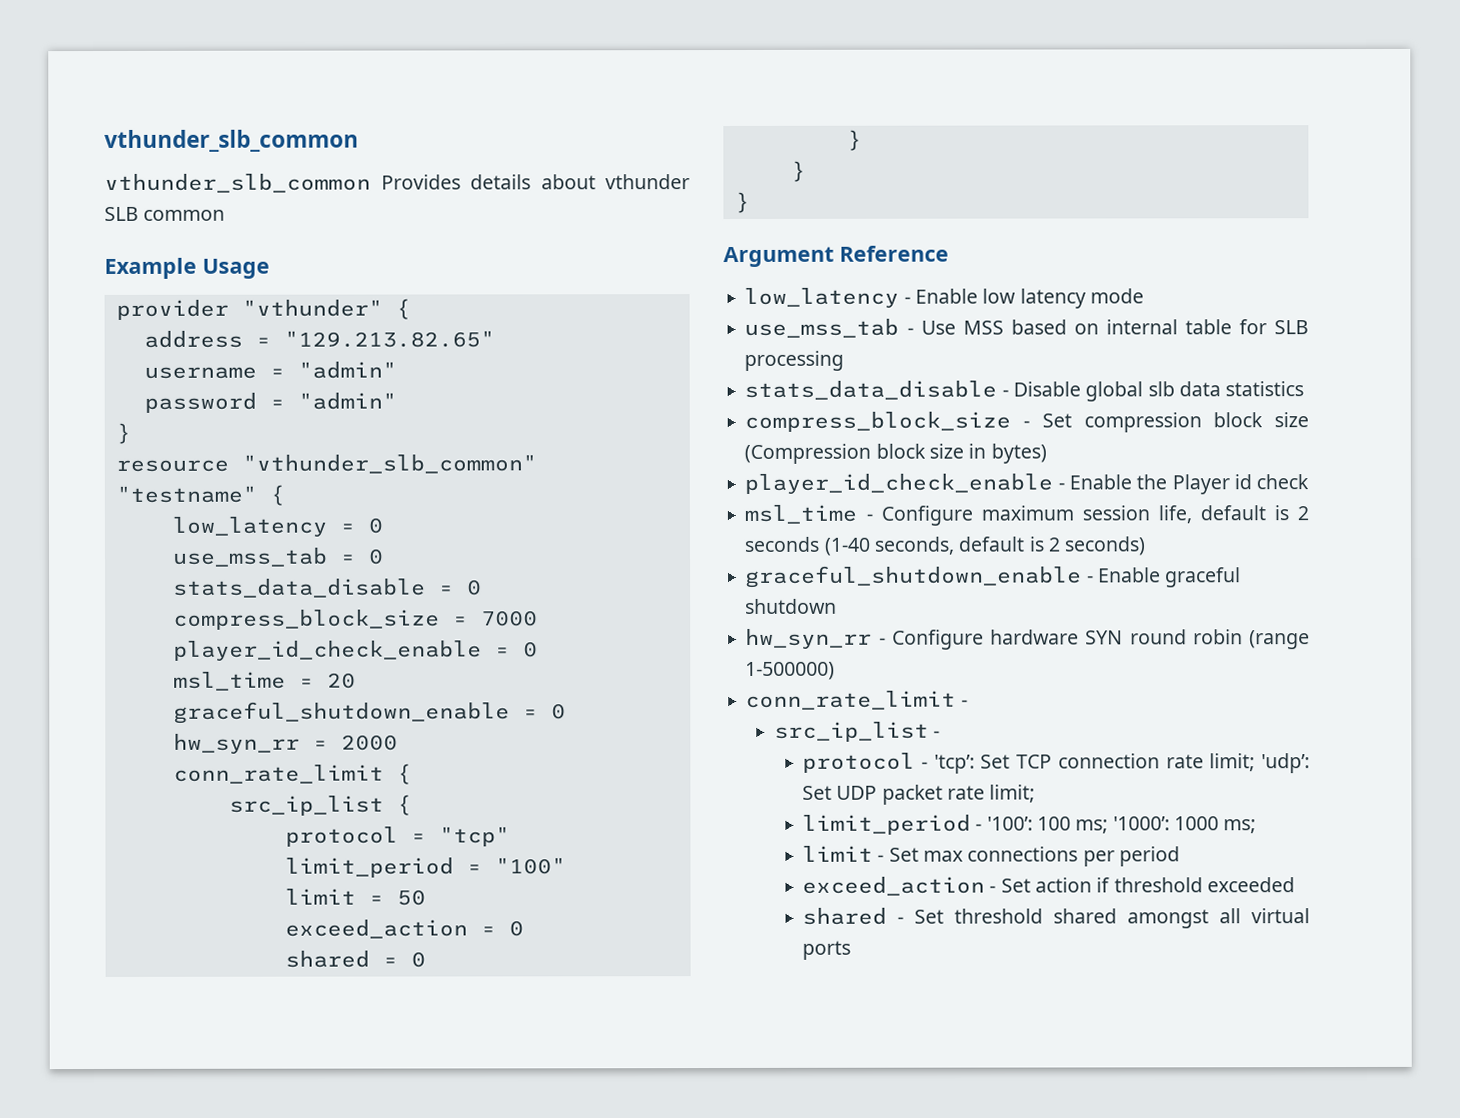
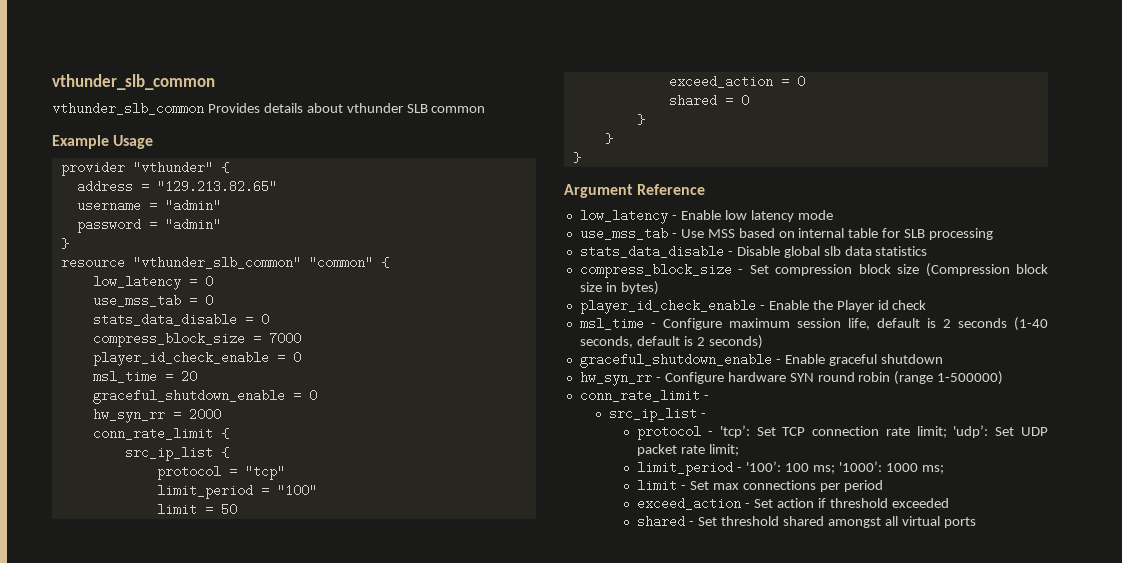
- resource "vthunder_slb_common" "testname" {
+ resource "vthunder_slb_common" "common" {

